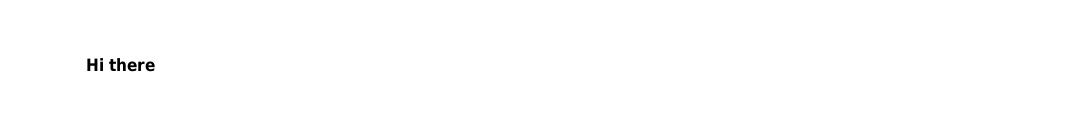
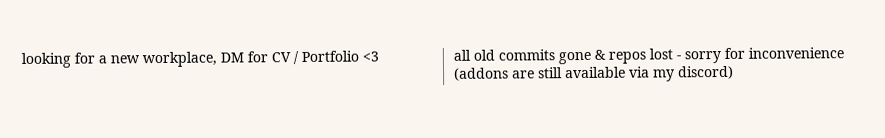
- Hi there
+ looking for a new workplace, DM for CV / Portfolio <3
+ all old commits gone & repos lost - sorry for inconvenience (addons are still available via my discord)

